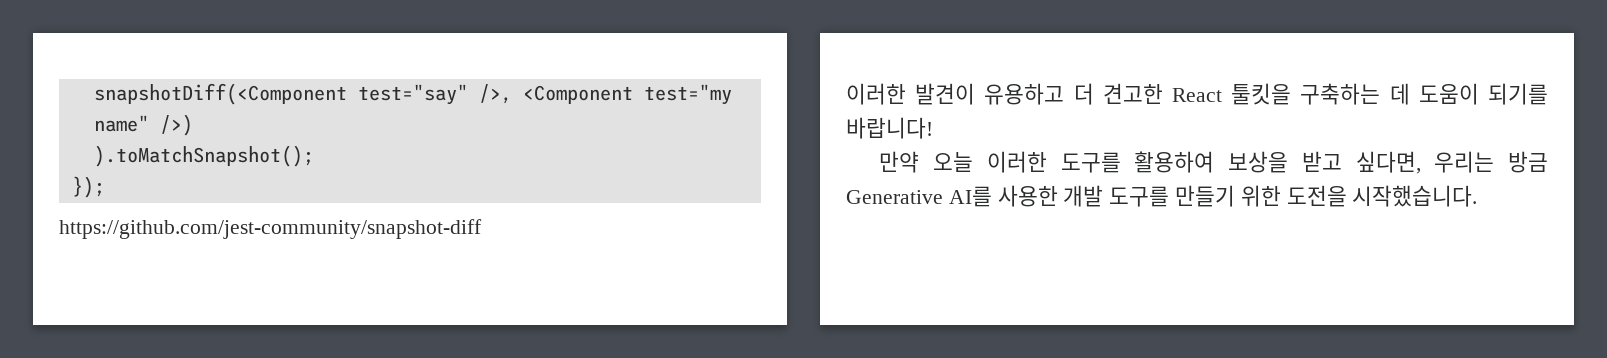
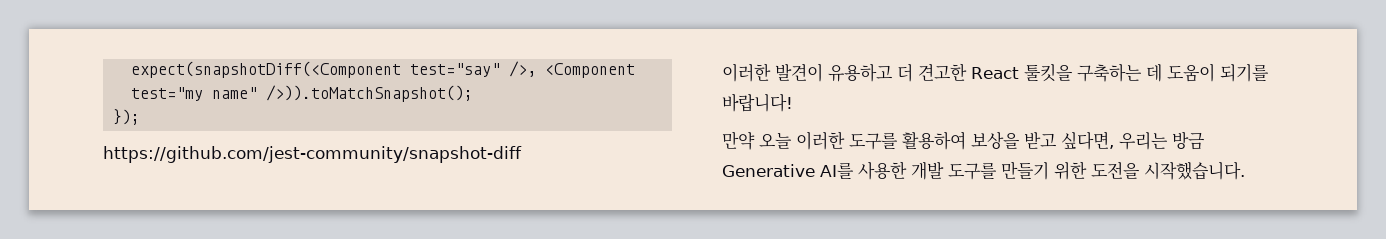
- snapshotDiff(<Component test="say" />, <Component test="my name" />)
- ).toMatchSnapshot();
+ expect(snapshotDiff(<Component test="say" />, <Component test="my name" />)).toMatchSnapshot();

